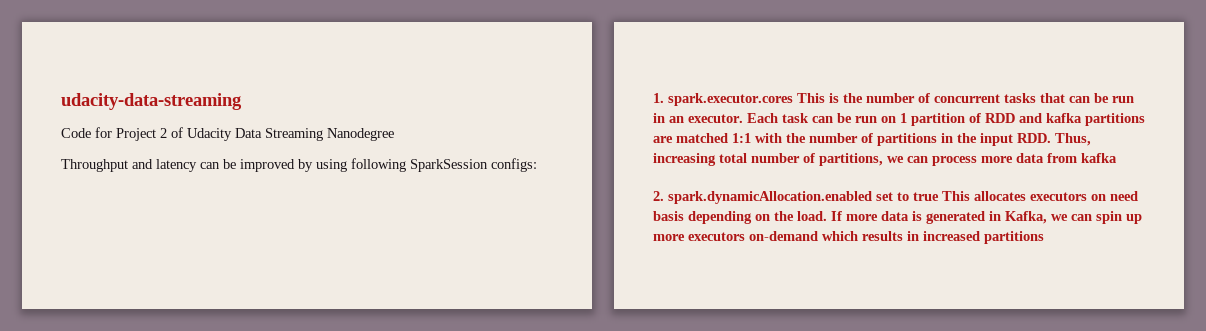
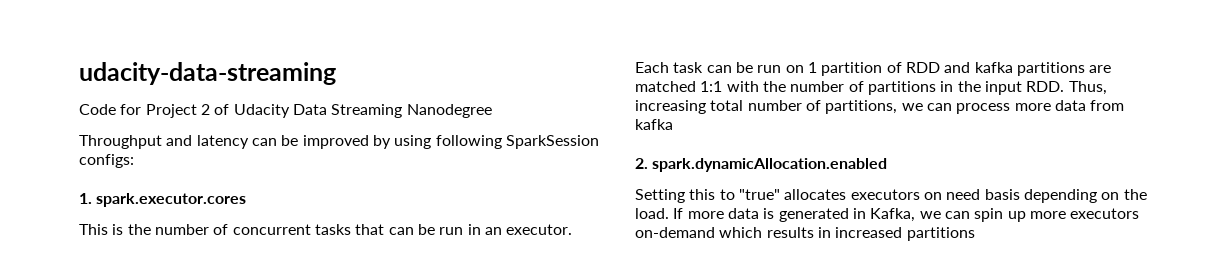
- 1. spark.executor.cores This is the number of concurrent tasks that can be run in an executor.
+ 1. spark.executor.cores
+ This is the number of concurrent tasks that can be run in an executor.
- 2. spark.dynamicAllocation.enabled set to true This allocates executors on need basis depending on the load.
+ 2. spark.dynamicAllocation.enabled
+ Setting this to "true" allocates executors on need basis depending on the load.

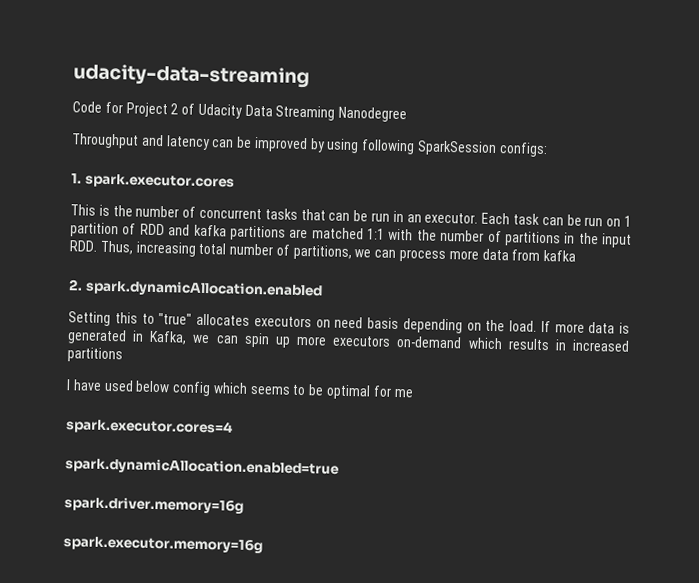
+ I have used below config which seems to be optimal for me
+ spark.executor.cores=4
+ spark.dynamicAllocation.enabled=true
+ spark.driver.memory=16g
+ spark.executor.memory=16g

